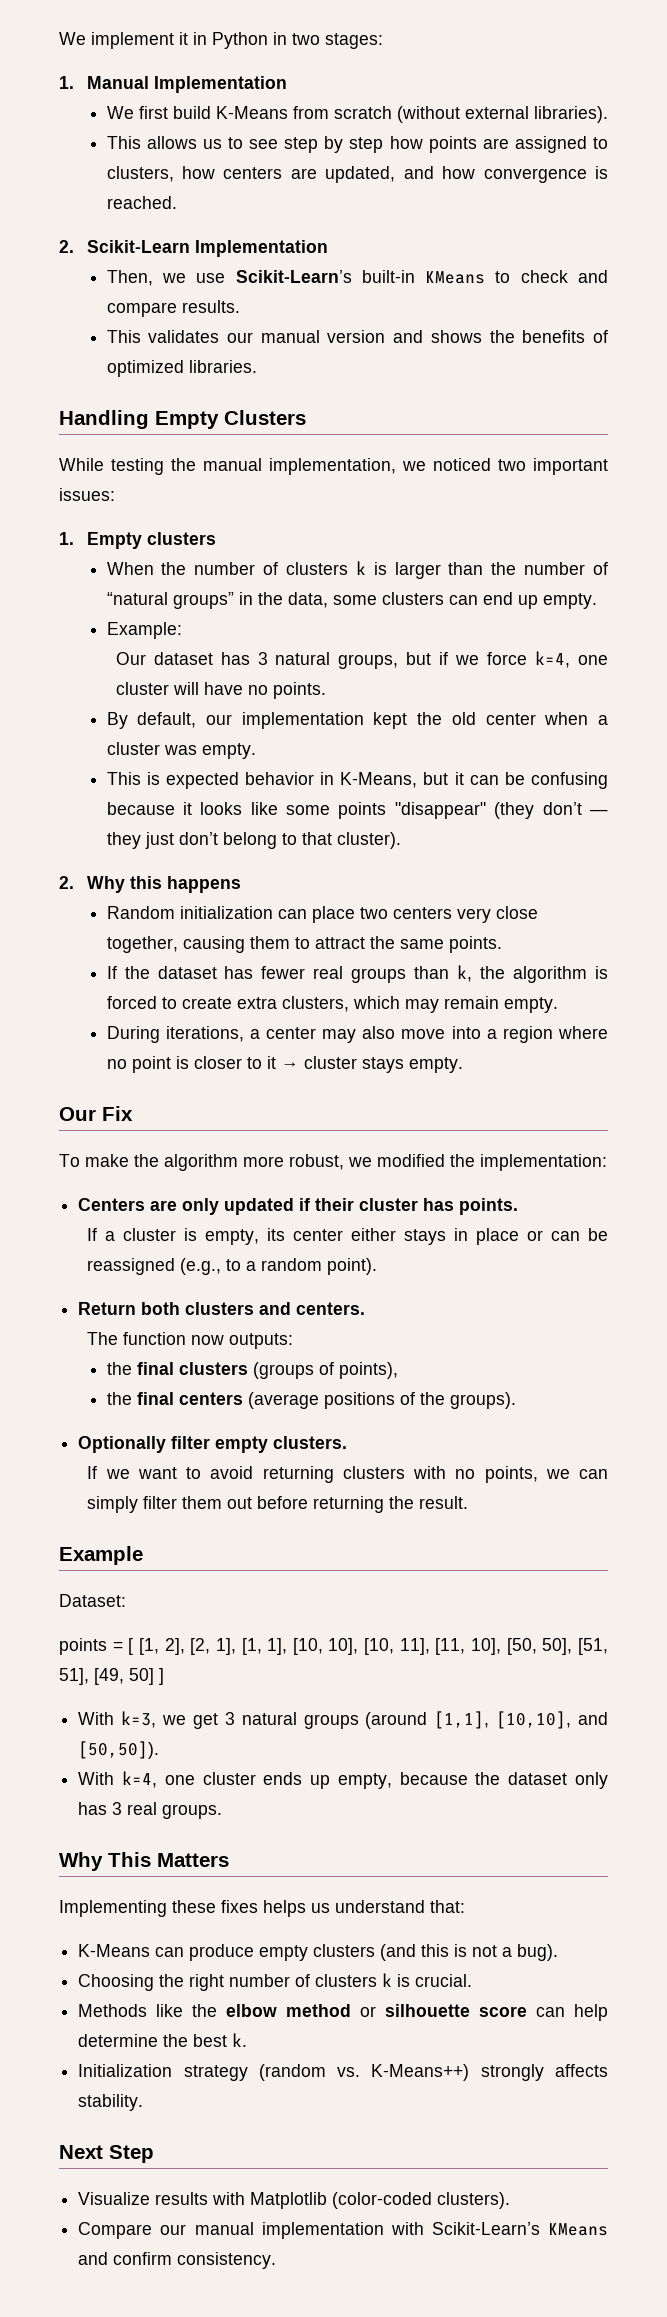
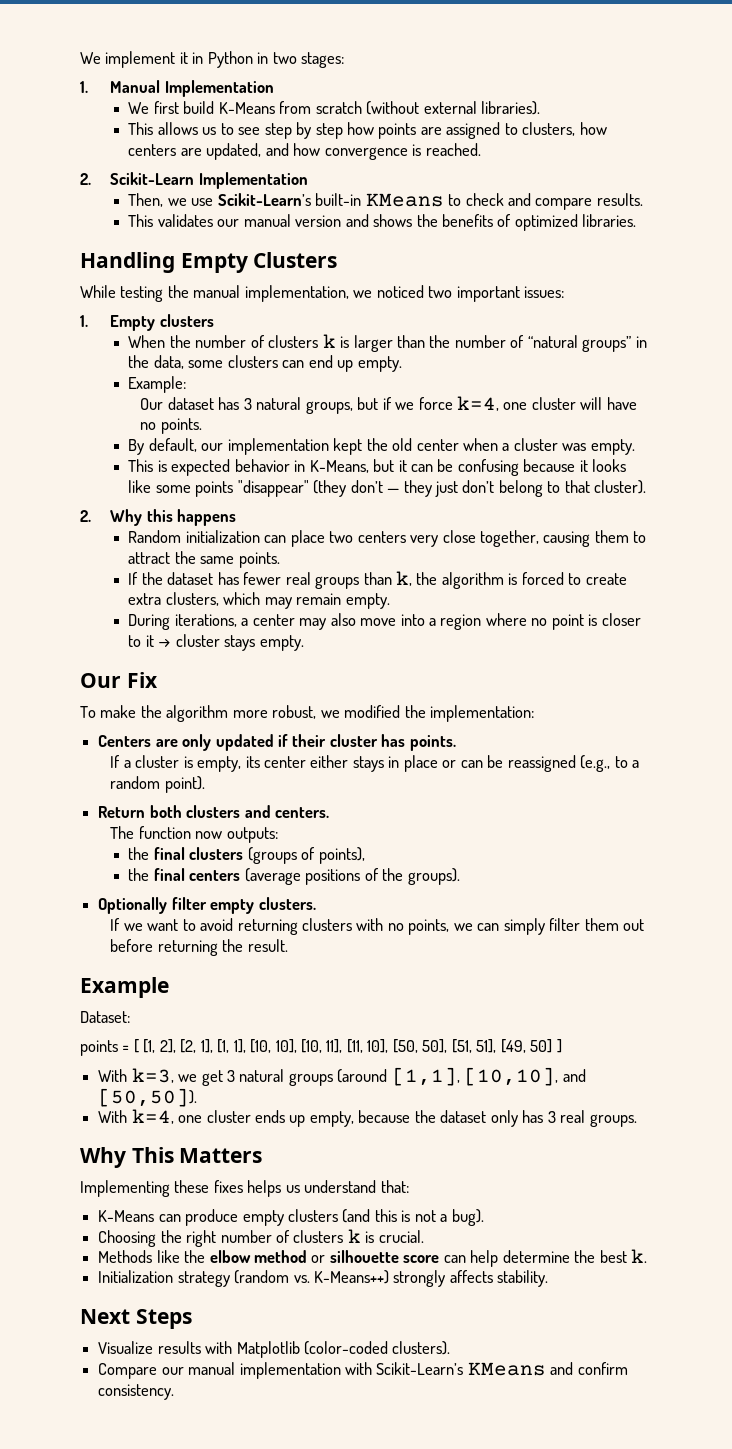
- Next Step
+ Next Steps

